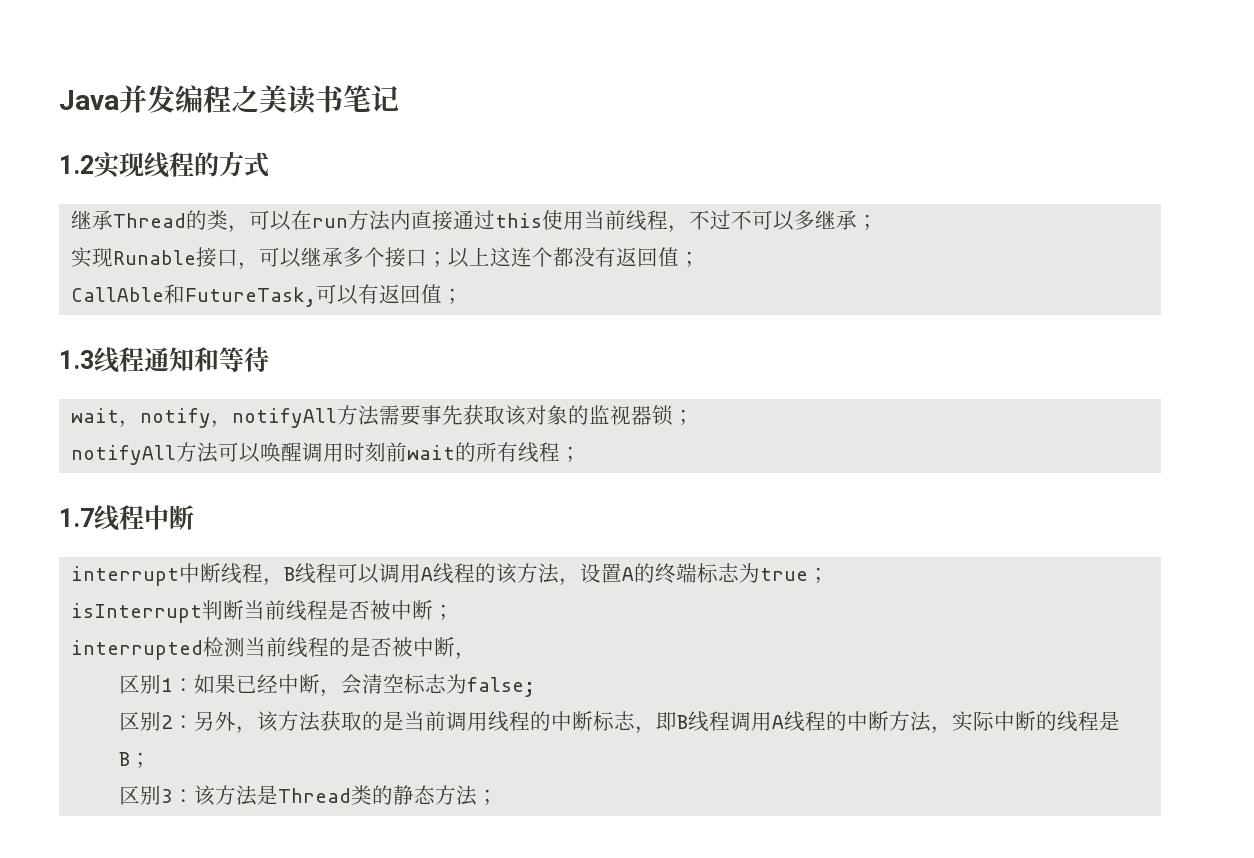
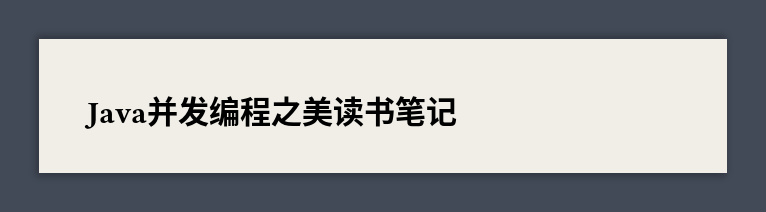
- 1.2实现线程的方式
- 继承Thread的类，可以在run方法内直接通过this使用当前线程，不过不可以多继承；
- 实现Runable接口，可以继承多个接口；以上这连个都没有返回值；
- CallAble和FutureTask,可以有返回值；
- 1.3线程通知和等待
- wait，notify，notifyAll方法需要事先获取该对象的监视器锁；
- notifyAll方法可以唤醒调用时刻前wait的所有线程；
- 1.7线程中断
- interrupt中断线程，B线程可以调用A线程的该方法，设置A的终端标志为true；
- isInterrupt判断当前线程是否被中断；
- interrupted检测当前线程的是否被中断，
- 区别1：如果已经中断，会清空标志为false;
- 区别2：另外，该方法获取的是当前调用线程的中断标志，即B线程调用A线程的中断方法，实际中断的线程是B；
- 区别3：该方法是Thread类的静态方法；

